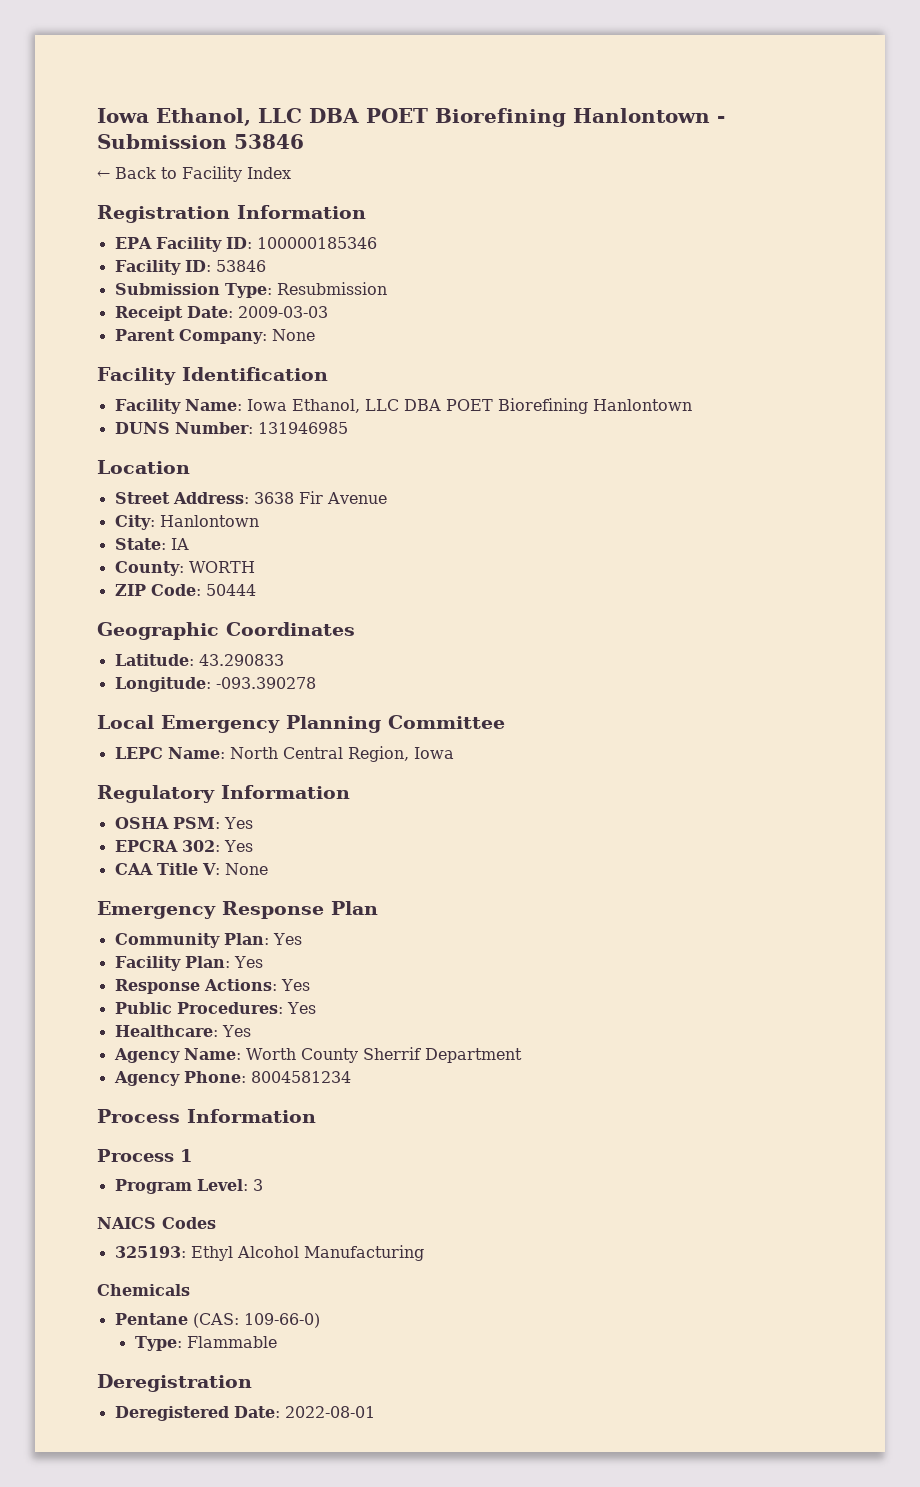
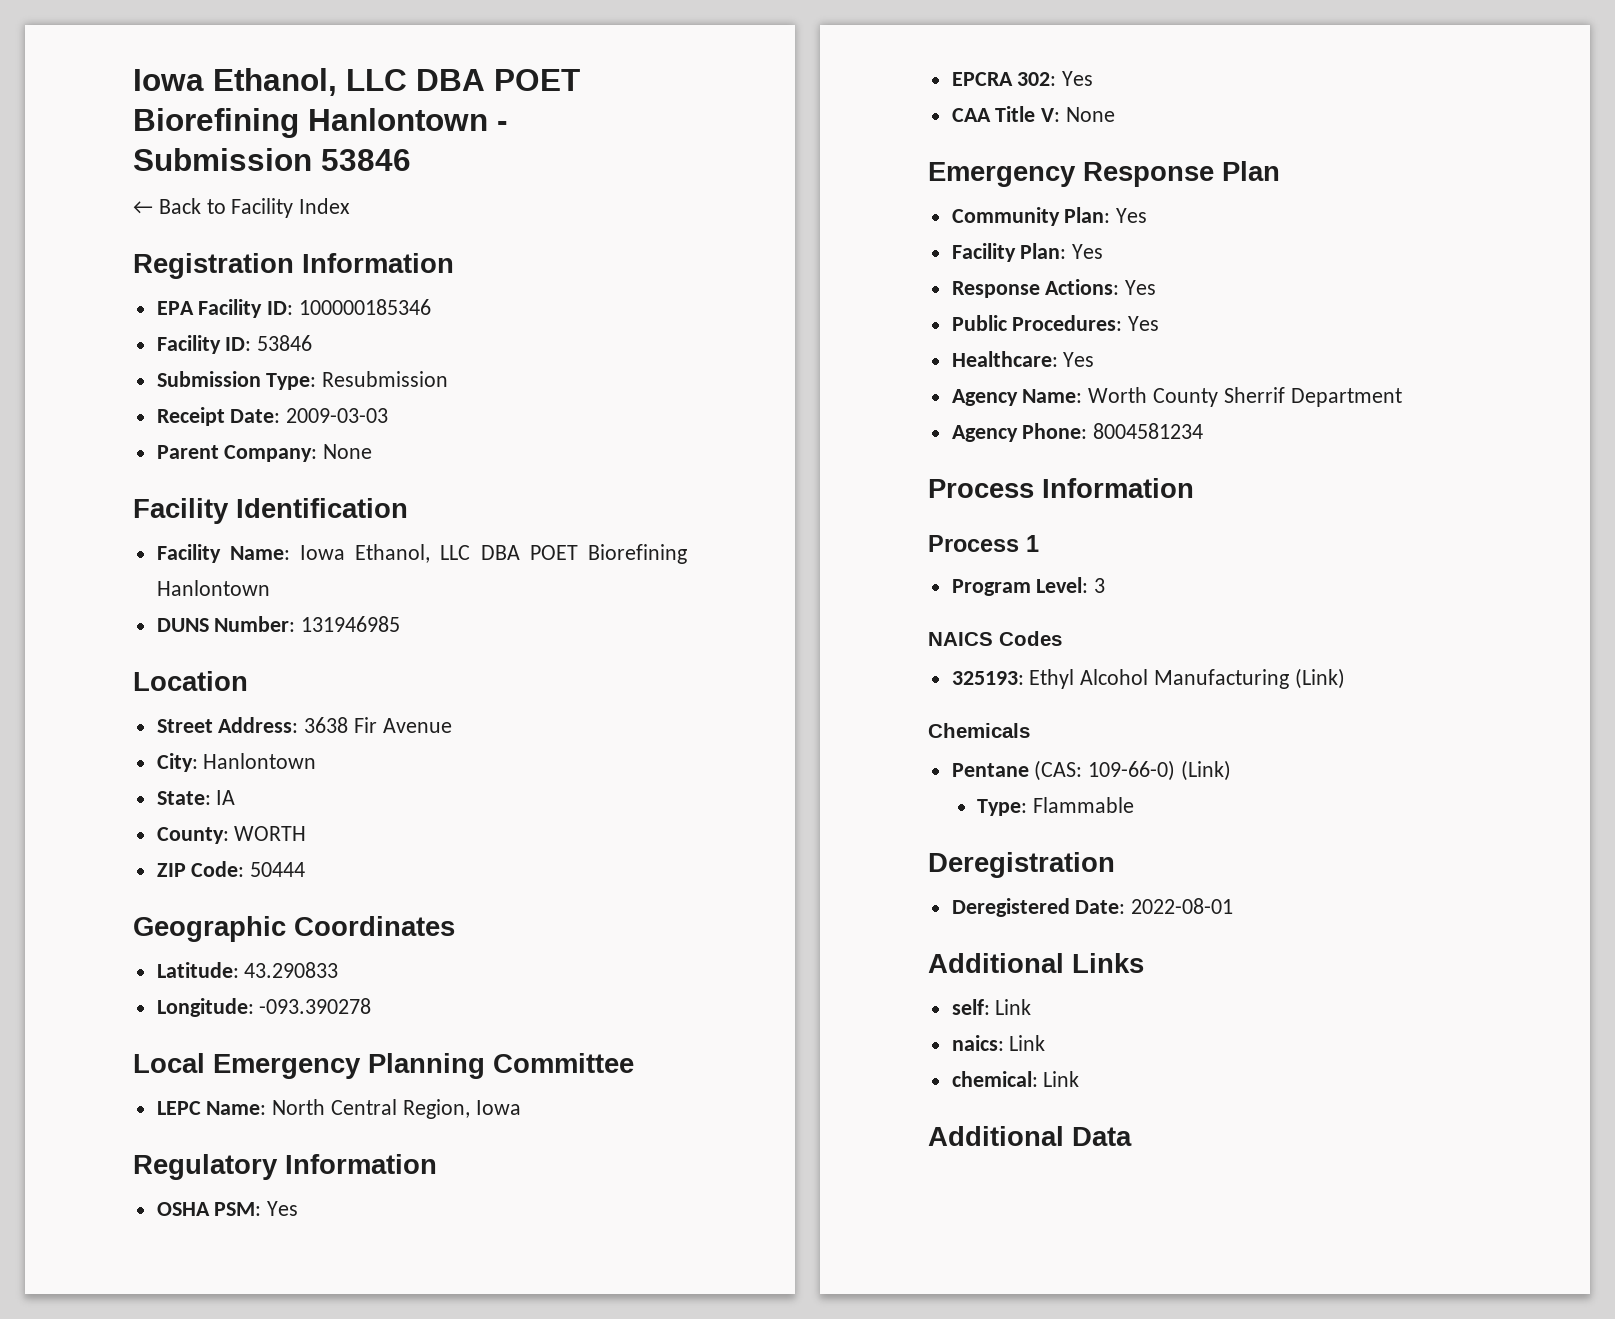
- 325193: Ethyl Alcohol Manufacturing
+ 325193: Ethyl Alcohol Manufacturing (Link)
- Pentane (CAS: 109-66-0)
+ Pentane (CAS: 109-66-0) (Link)
+ Additional Links
+ self: Link
+ naics: Link
+ chemical: Link
+ Additional Data

